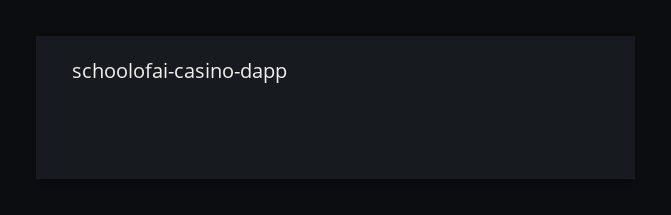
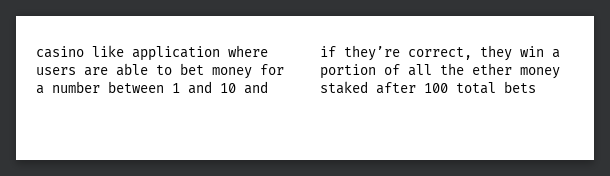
- schoolofai-casino-dapp
+ casino like application where users are able to bet money for a number between 1 and 10 and if they’re correct, they win a portion of all the ether money staked after 100 total bets

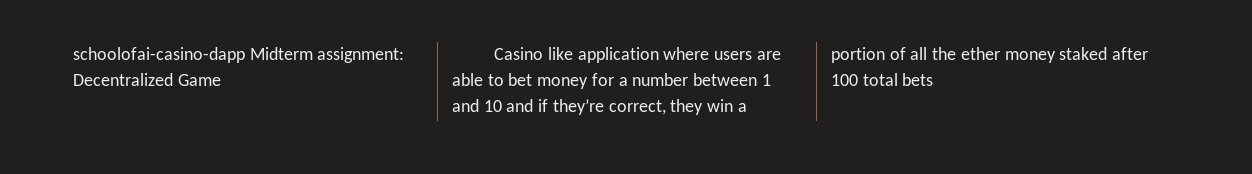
- casino like application where users are able to bet money for a number between 1 and 10 and if they’re correct, they win a portion of all the ether money staked after 100 total bets
+ schoolofai-casino-dapp Midterm assignment: Decentralized Game
+ Casino like application where users are able to bet money for a number between 1 and 10 and if they’re correct, they win a portion of all the ether money staked after 100 total bets

